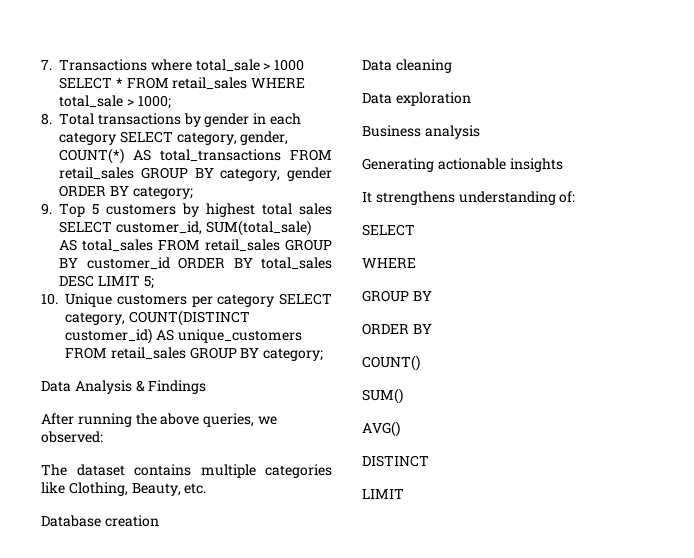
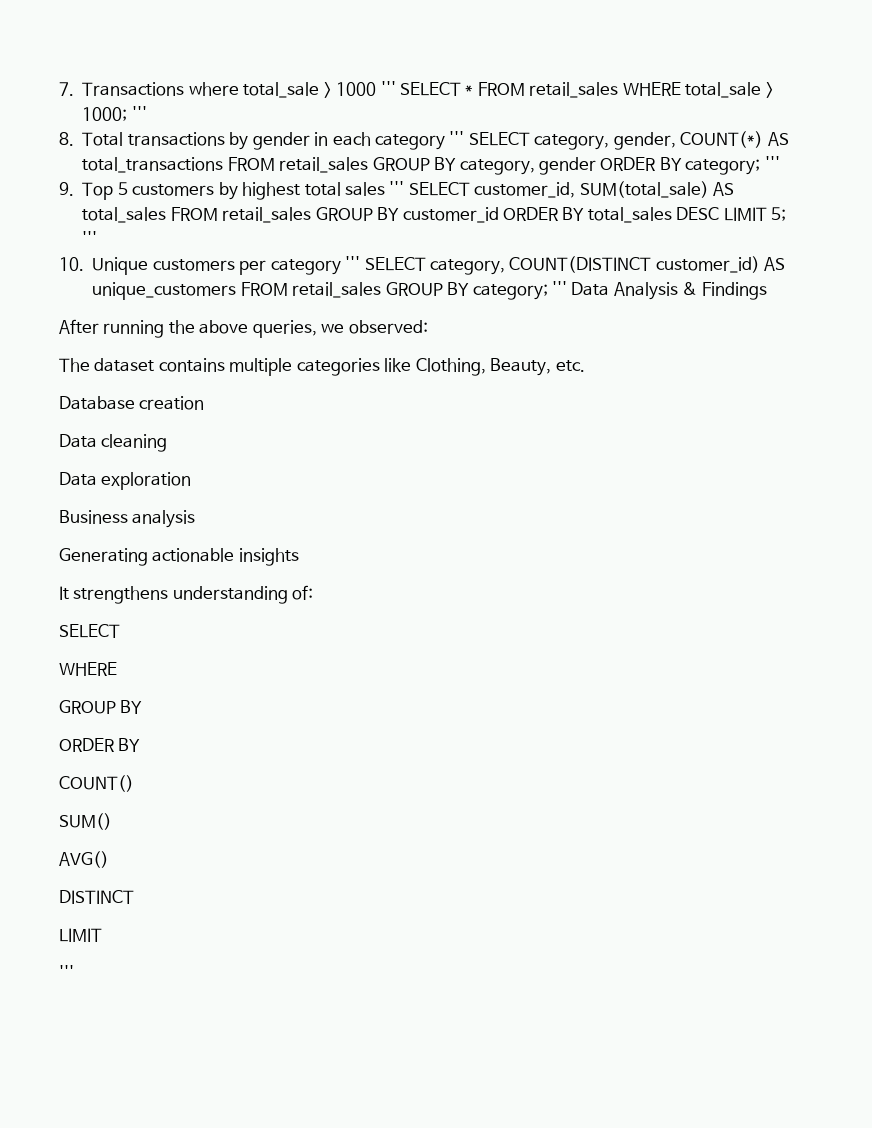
- 7. Transactions where total_sale > 1000 SELECT * FROM retail_sales WHERE total_sale > 1000;
+ 7. Transactions where total_sale > 1000 ''' SELECT * FROM retail_sales WHERE total_sale > 1000; '''
- 8. Total transactions by gender in each category SELECT category, gender, COUNT(*) AS total_transactions FROM retail_sales GROUP BY category, gender ORDER BY category;
+ 8. Total transactions by gender in each category ''' SELECT category, gender, COUNT(*) AS total_transactions FROM retail_sales GROUP BY category, gender ORDER BY category; '''
- 9. Top 5 customers by highest total sales SELECT customer_id, SUM(total_sale) AS total_sales FROM retail_sales GROUP BY customer_id ORDER BY total_sales DESC LIMIT 5;
+ 9. Top 5 customers by highest total sales ''' SELECT customer_id, SUM(total_sale) AS total_sales FROM retail_sales GROUP BY customer_id ORDER BY total_sales DESC LIMIT 5; '''
- 10. Unique customers per category SELECT category, COUNT(DISTINCT customer_id) AS unique_customers FROM retail_sales GROUP BY category;
- Data Analysis & Findings
+ 10. Unique customers per category ''' SELECT category, COUNT(DISTINCT customer_id) AS unique_customers FROM retail_sales GROUP BY category; ''' Data Analysis & Findings
  DISTINCT
  LIMIT
+ '''

